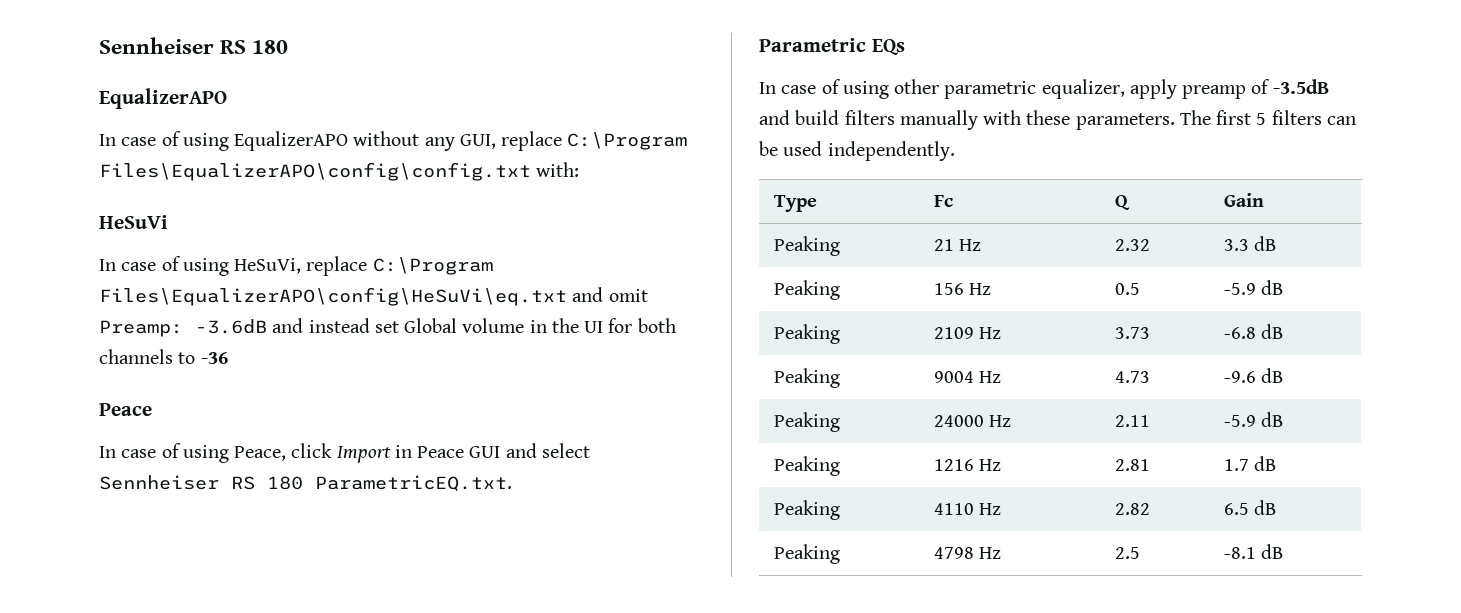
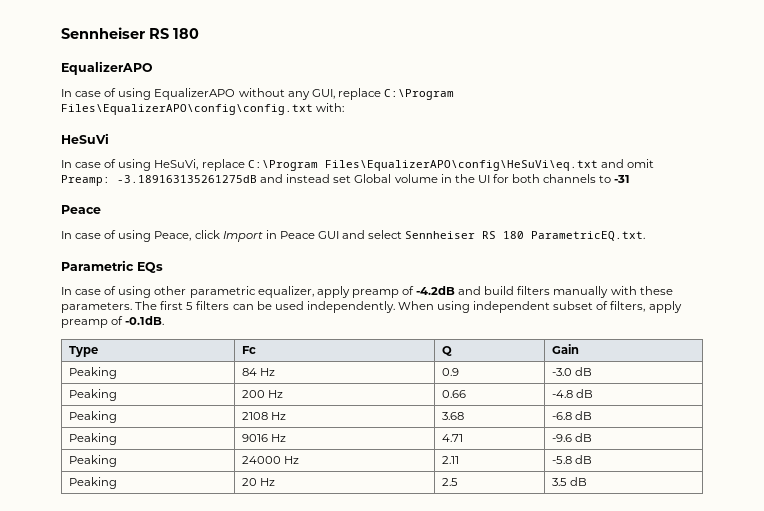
- In case of using HeSuVi, replace C:\Program Files\EqualizerAPO\config\HeSuVi\eq.txt and omit Preamp: -3.6dB and instead set Global volume in the UI for both channels to -36
+ In case of using HeSuVi, replace C:\Program Files\EqualizerAPO\config\HeSuVi\eq.txt and omit Preamp: -3.189163135261275dB and instead set Global volume in the UI for both channels to -31
- In case of using other parametric equalizer, apply preamp of -3.5dB and build filters manually with these parameters.
+ In case of using other parametric equalizer, apply preamp of -4.2dB and build filters manually with these parameters.
+ When using independent subset of filters, apply preamp of -0.1dB.
- Peaking | 21 Hz | 2.32 | 3.3 dB
- Peaking | 156 Hz | 0.5 | -5.9 dB
- Peaking | 2109 Hz | 3.73 | -6.8 dB
+ Peaking | 84 Hz | 0.9 | -3.0 dB
+ Peaking | 200 Hz | 0.66 | -4.8 dB
+ Peaking | 2108 Hz | 3.68 | -6.8 dB
- Peaking | 9004 Hz | 4.73 | -9.6 dB
+ Peaking | 9016 Hz | 4.71 | -9.6 dB
- Peaking | 24000 Hz | 2.11 | -5.9 dB
- Peaking | 1216 Hz | 2.81 | 1.7 dB
- Peaking | 4110 Hz | 2.82 | 6.5 dB
- Peaking | 4798 Hz | 2.5 | -8.1 dB
+ Peaking | 24000 Hz | 2.11 | -5.8 dB
+ Peaking | 20 Hz | 2.5 | 3.5 dB

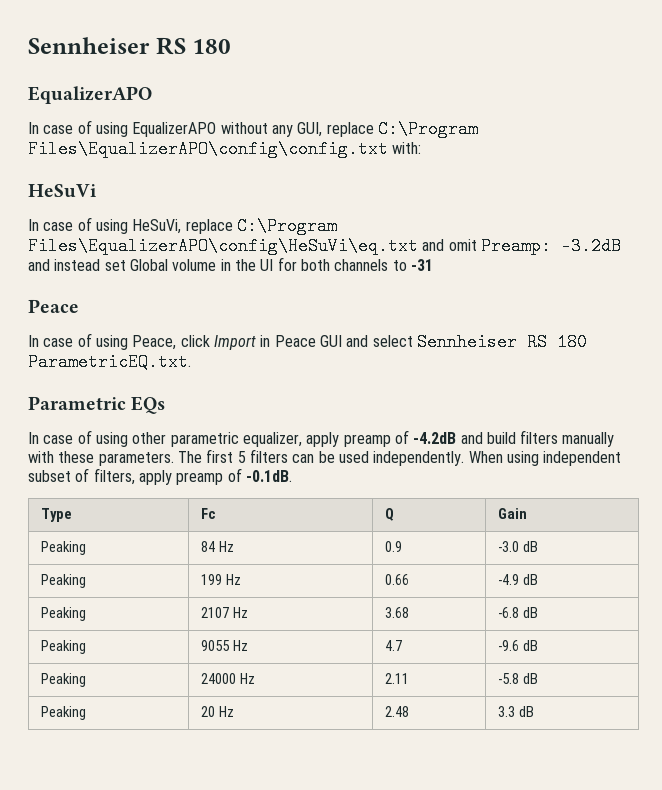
- In case of using HeSuVi, replace C:\Program Files\EqualizerAPO\config\HeSuVi\eq.txt and omit Preamp: -3.189163135261275dB and instead set Global volume in the UI for both channels to -31
+ In case of using HeSuVi, replace C:\Program Files\EqualizerAPO\config\HeSuVi\eq.txt and omit Preamp: -3.2dB and instead set Global volume in the UI for both channels to -31
- Peaking | 200 Hz | 0.66 | -4.8 dB
- Peaking | 2108 Hz | 3.68 | -6.8 dB
+ Peaking | 199 Hz | 0.66 | -4.9 dB
+ Peaking | 2107 Hz | 3.68 | -6.8 dB
- Peaking | 9016 Hz | 4.71 | -9.6 dB
+ Peaking | 9055 Hz | 4.7 | -9.6 dB
- Peaking | 20 Hz | 2.5 | 3.5 dB
+ Peaking | 20 Hz | 2.48 | 3.3 dB

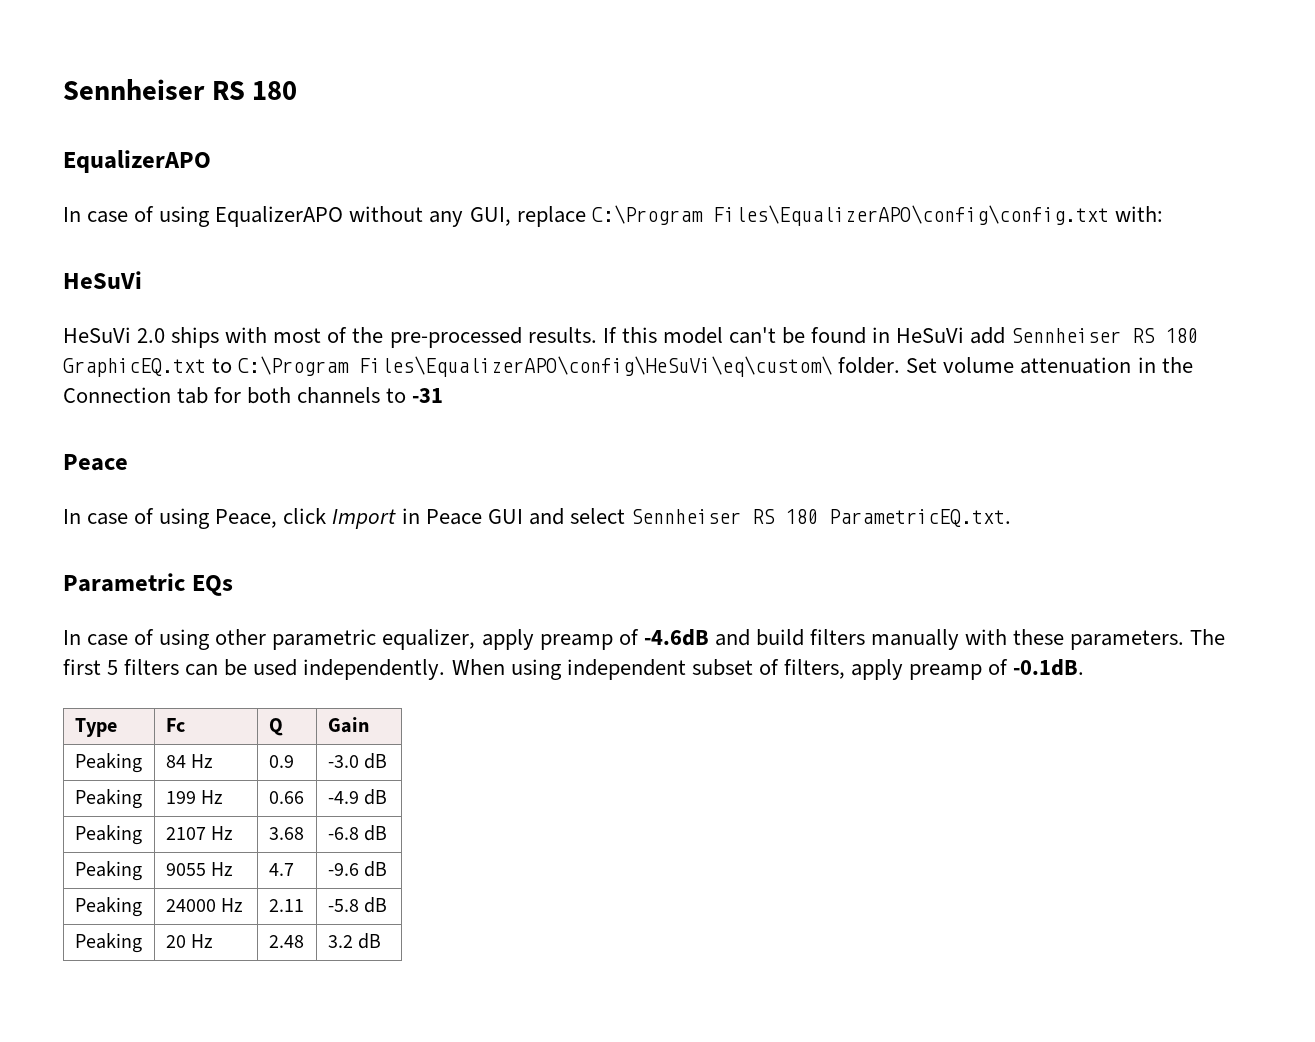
- In case of using HeSuVi, replace C:\Program Files\EqualizerAPO\config\HeSuVi\eq.txt and omit Preamp: -3.2dB and instead set Global volume in the UI for both channels to -31
+ HeSuVi 2.0 ships with most of the pre-processed results. If this model can't be found in HeSuVi add Sennheiser RS 180 GraphicEQ.txt to C:\Program Files\EqualizerAPO\config\HeSuVi\eq\custom\ folder. Set volume attenuation in the Connection tab for both channels to -31
- In case of using other parametric equalizer, apply preamp of -4.2dB and build filters manually with these parameters.
+ In case of using other parametric equalizer, apply preamp of -4.6dB and build filters manually with these parameters.
- Peaking | 20 Hz | 2.48 | 3.3 dB
+ Peaking | 20 Hz | 2.48 | 3.2 dB

